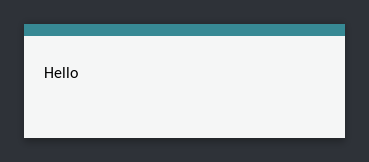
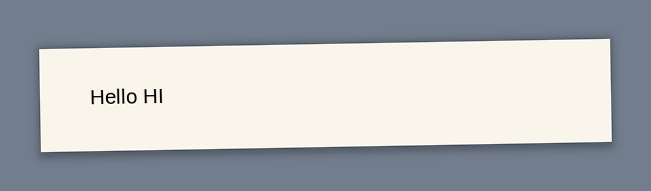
- Hello
+ Hello HI

